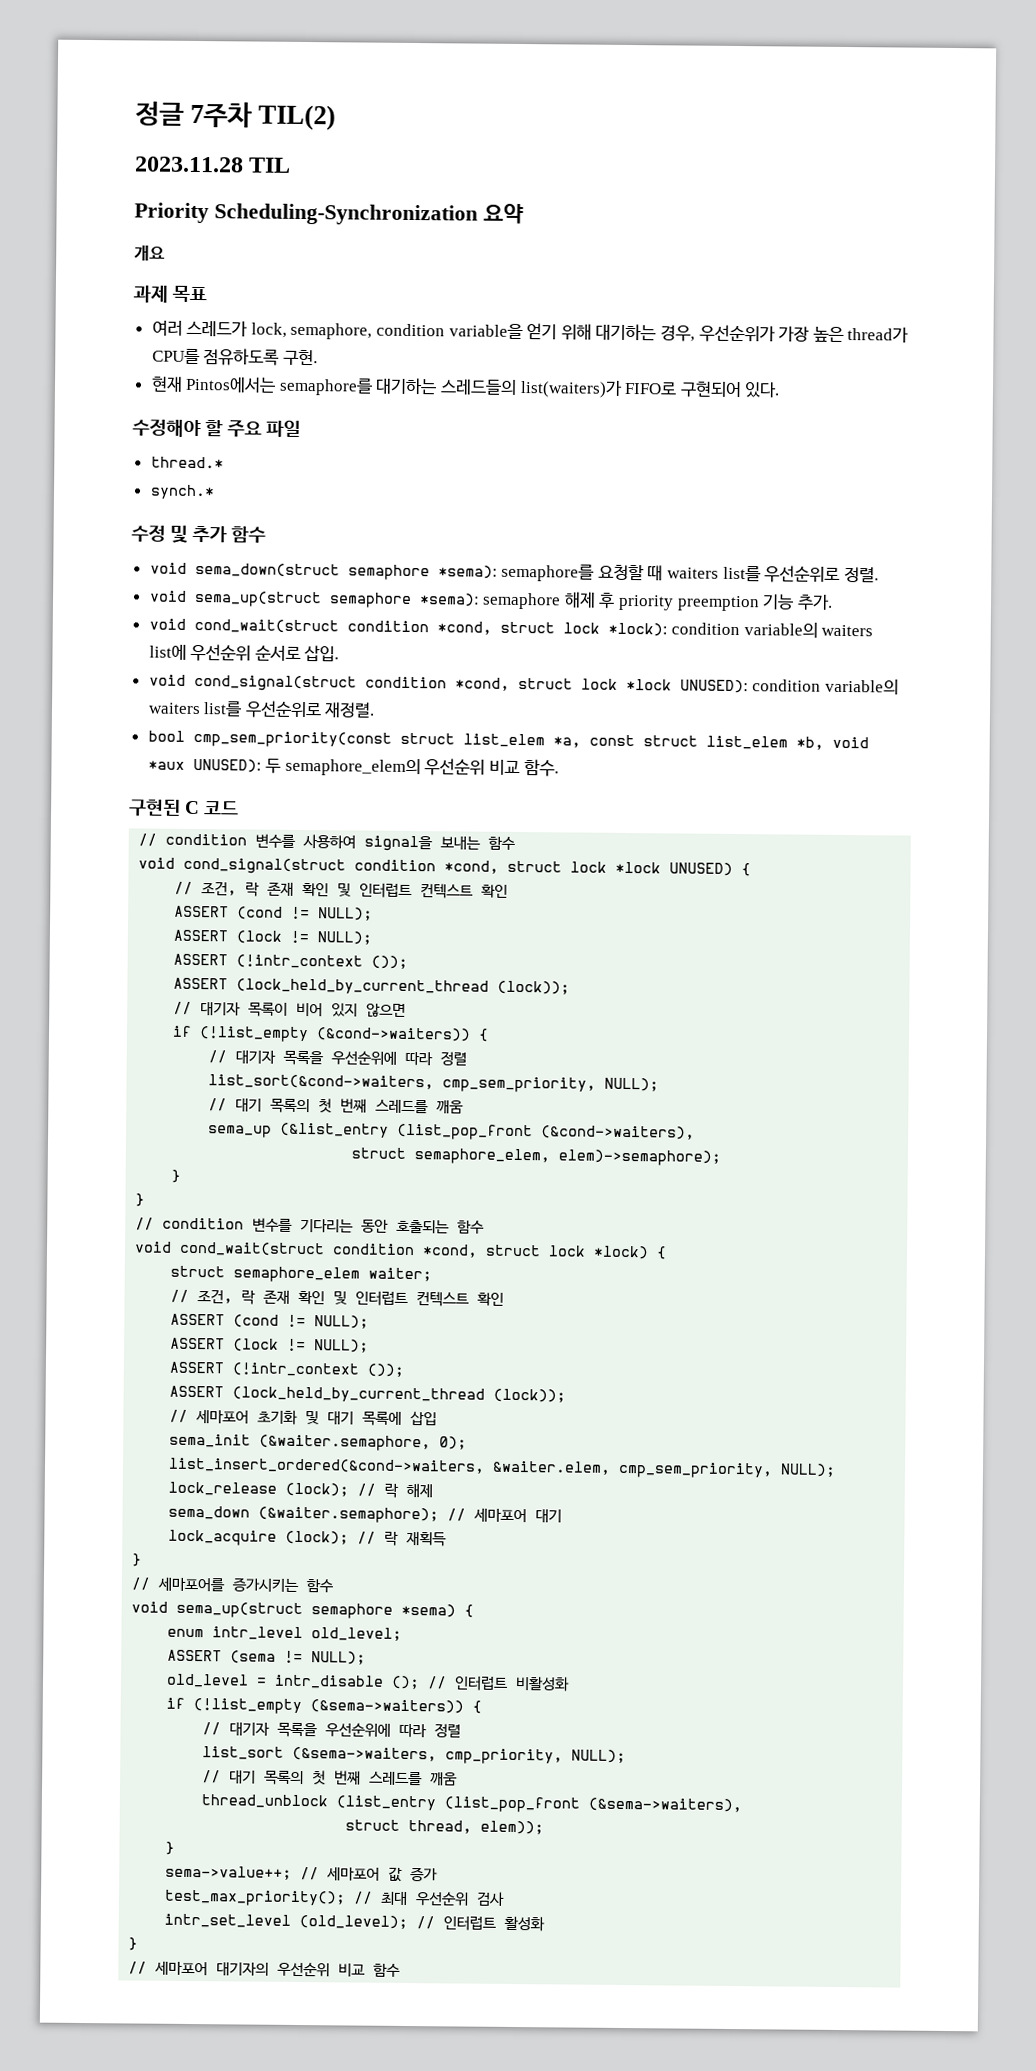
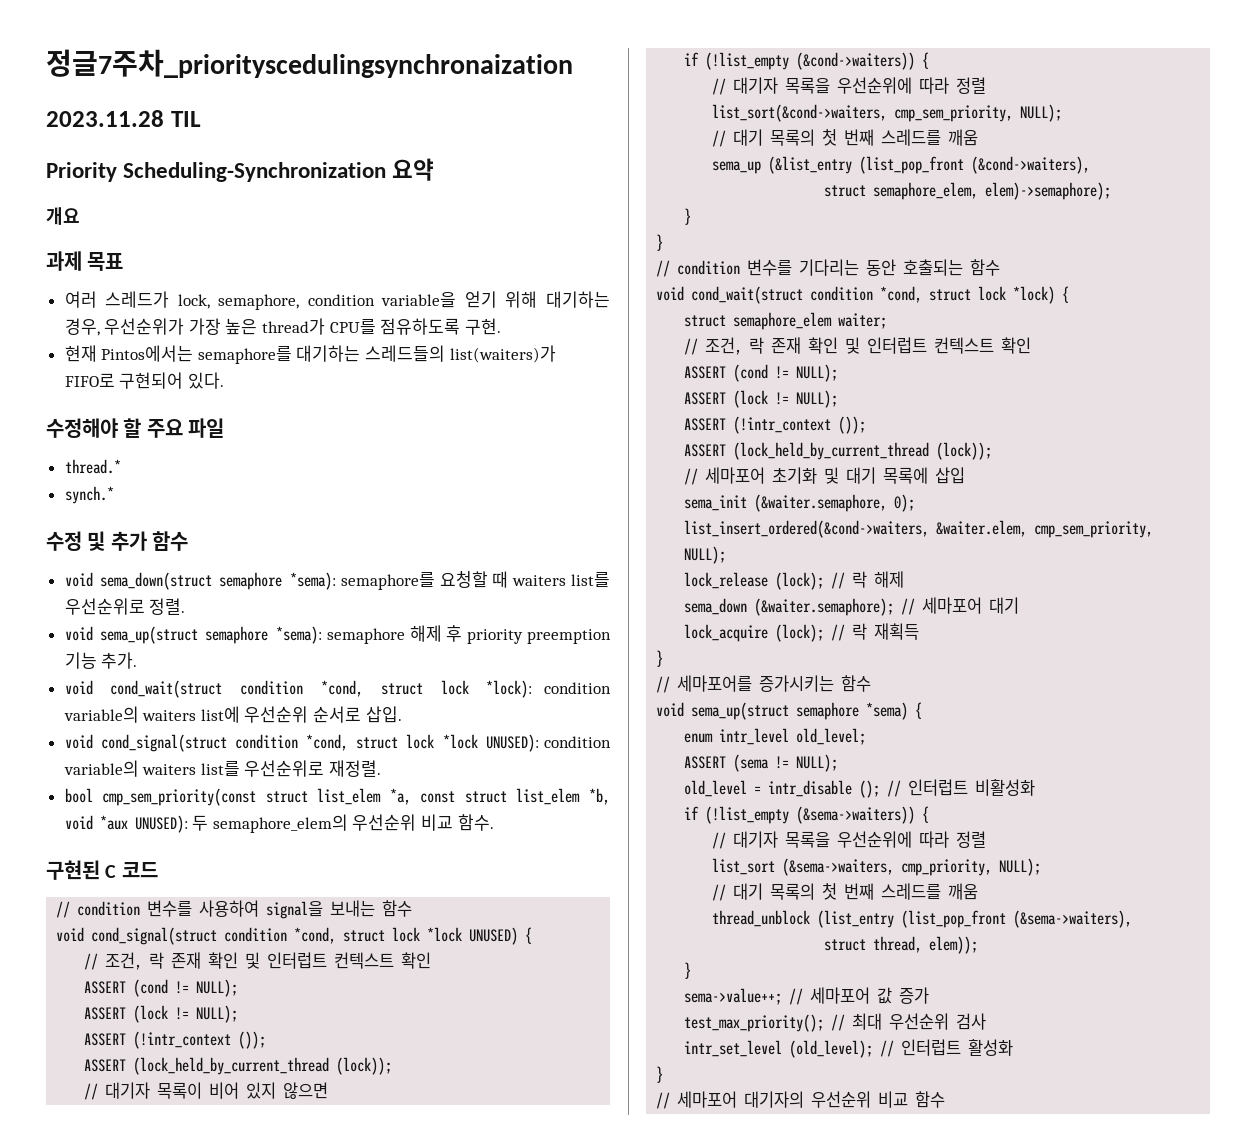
- 정글 7주차 TIL(2)
+ 정글7주차_priorityscedulingsynchronaization

